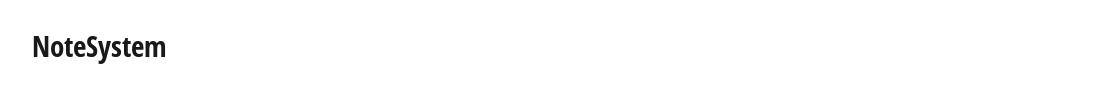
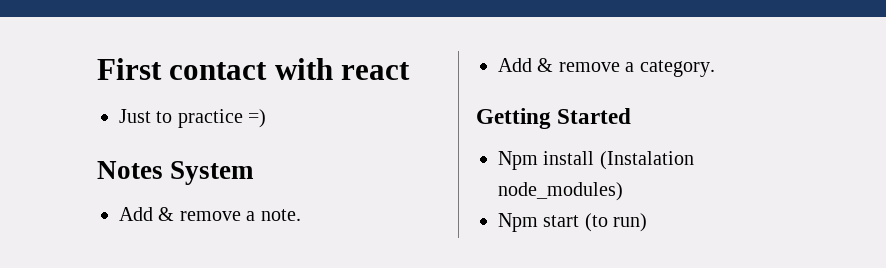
- NoteSystem
+ First contact with react
+ Just to practice =)
+ Notes System
+ Add & remove a note.
+ Add & remove a category.
+ Getting Started
+ Npm install (Instalation node_modules)
+ Npm start (to run)

